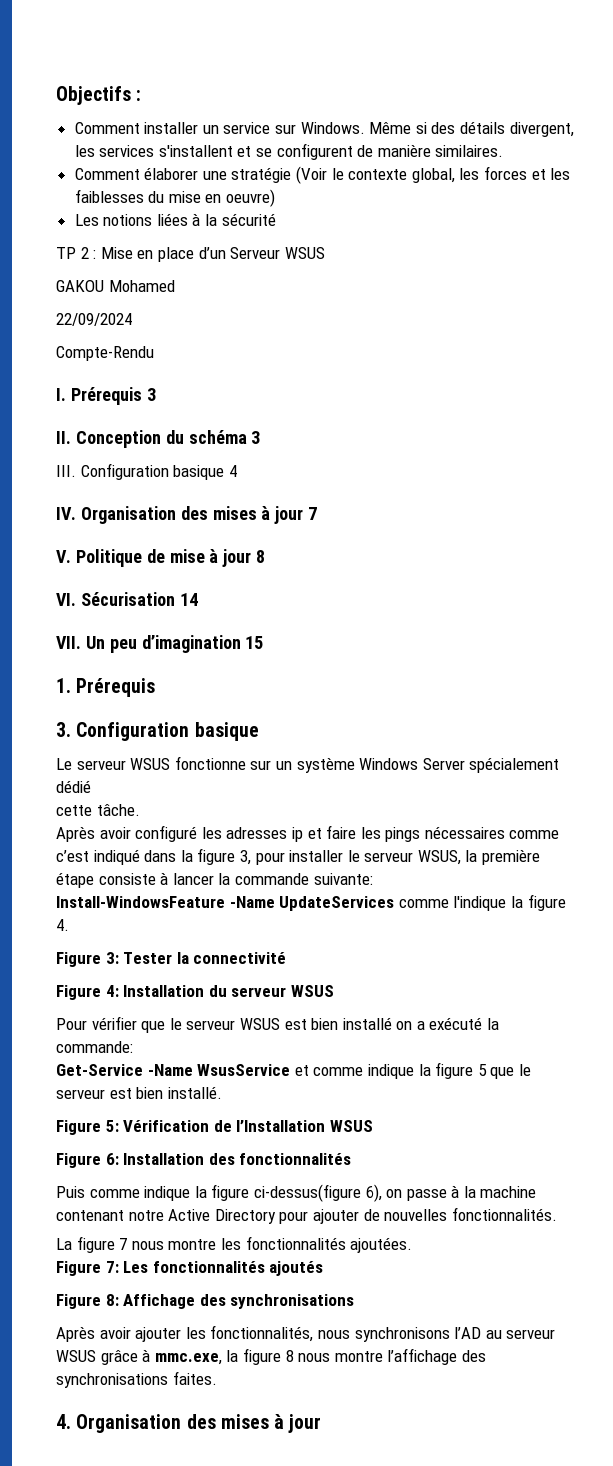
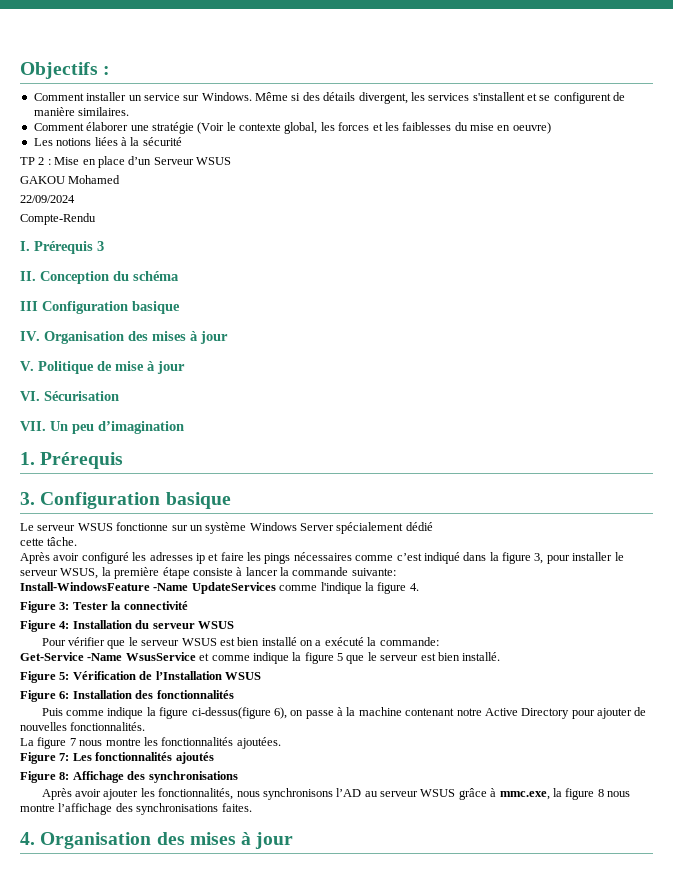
- II. Conception du schéma 3
- III. Configuration basique 4
+ II. Conception du schéma
+ III Configuration basique
- IV. Organisation des mises à jour 7
+ IV. Organisation des mises à jour
- V. Politique de mise à jour 8
+ V. Politique de mise à jour
- VI. Sécurisation 14
+ VI. Sécurisation
- VII. Un peu d’imagination 15
+ VII. Un peu d’imagination

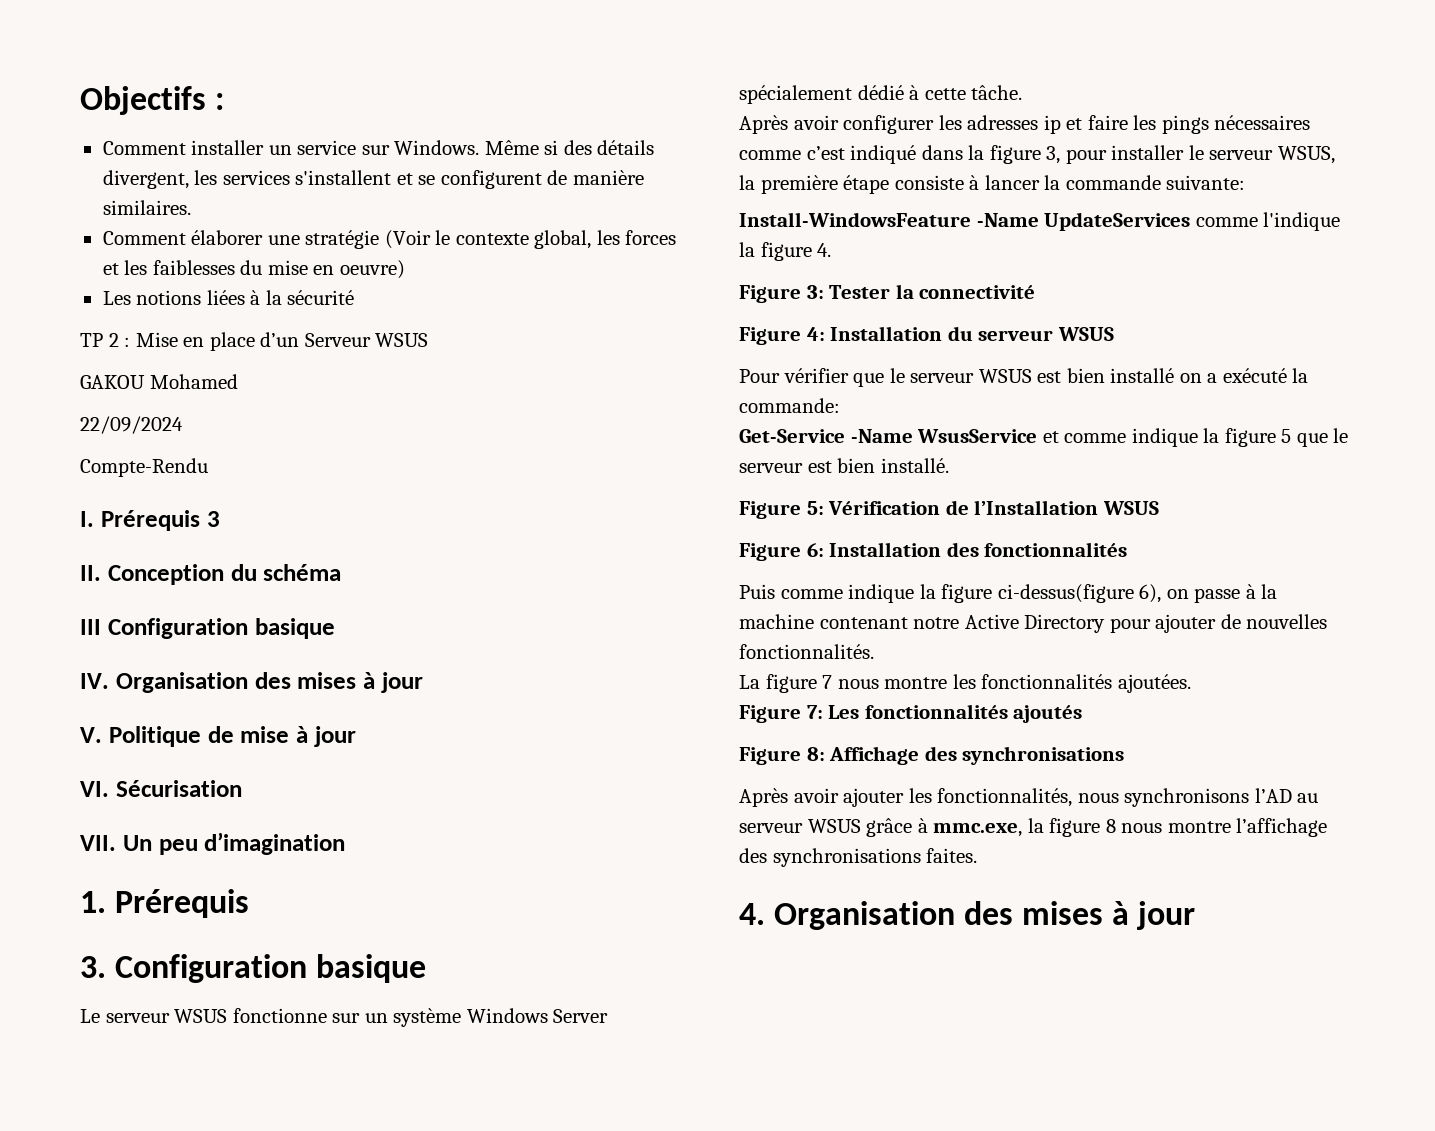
- Le serveur WSUS fonctionne sur un système Windows Server spécialement dédié
- cette tâche.
+ Le serveur WSUS fonctionne sur un système Windows Server spécialement dédié à cette tâche.
- Après avoir configuré les adresses ip et faire les pings nécessaires comme c’est indiqué dans la figure 3, pour installer le serveur WSUS, la première étape consiste à lancer la commande suivante:
+ Après avoir configurer les adresses ip et faire les pings nécessaires comme c’est indiqué dans la figure 3, pour installer le serveur WSUS, la première étape consiste à lancer la commande suivante:

